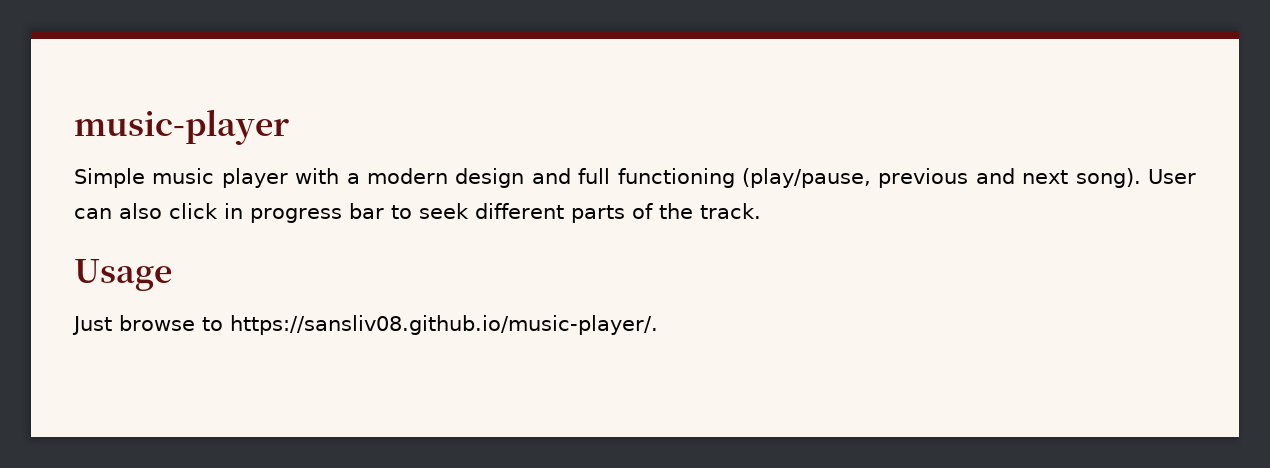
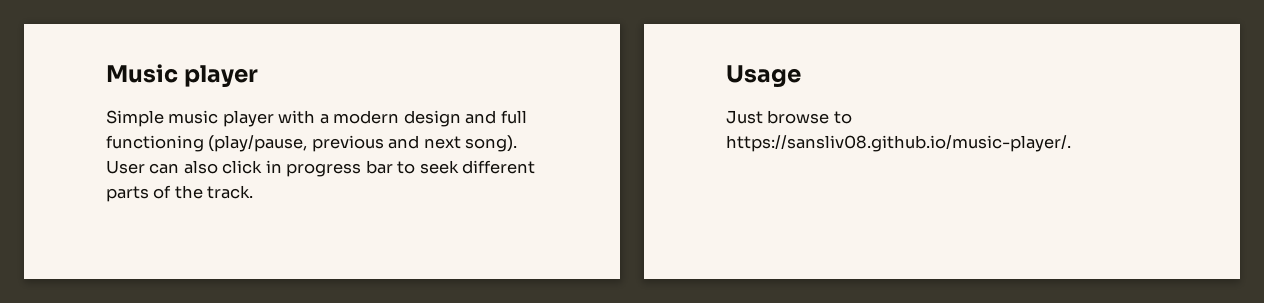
- music-player
+ Music player

